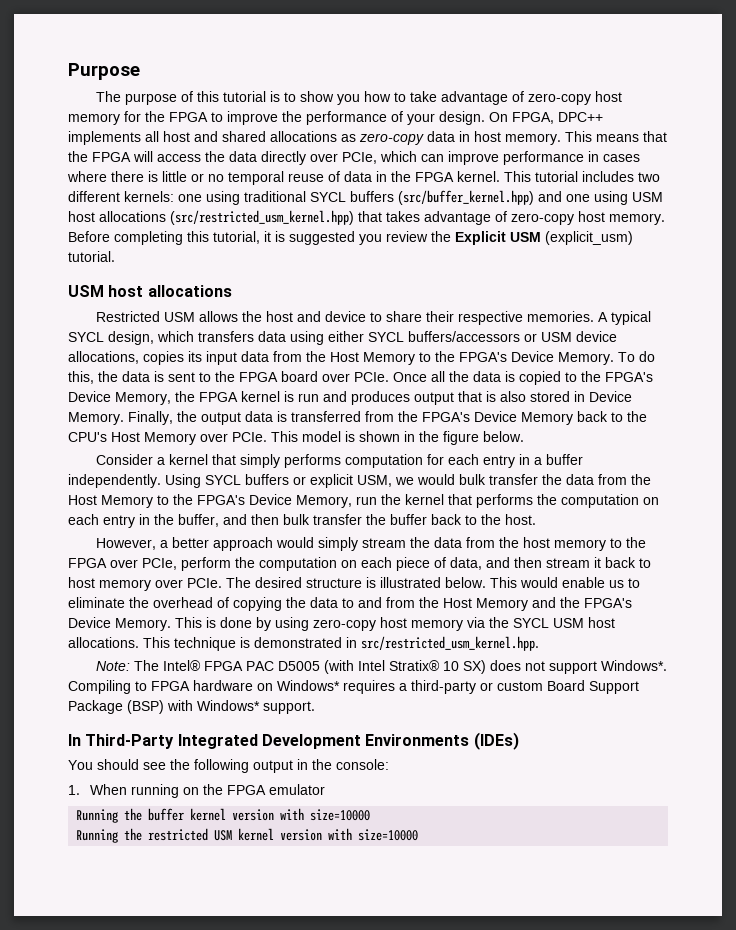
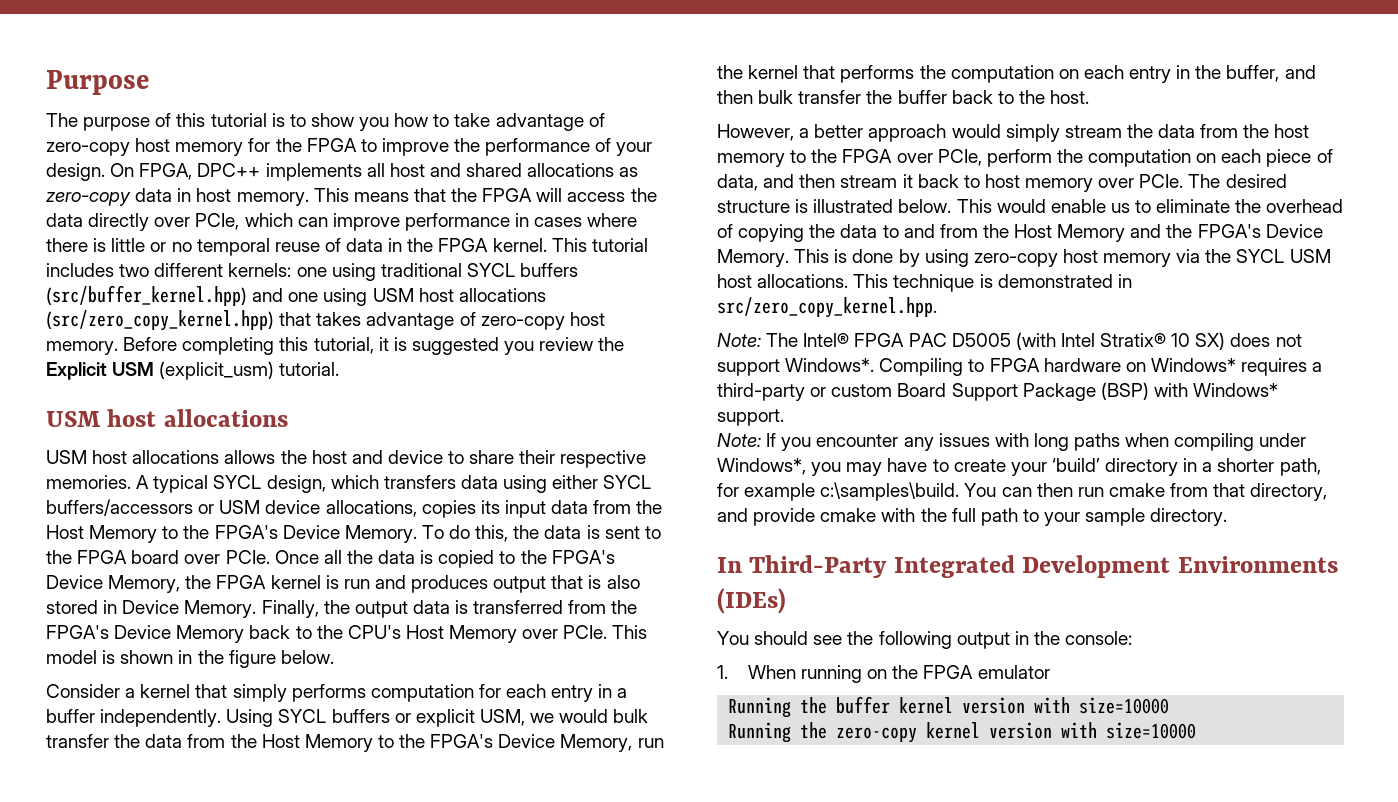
- This tutorial includes two different kernels: one using traditional SYCL buffers (src/buffer_kernel.hpp) and one using USM host allocations (src/restricted_usm_kernel.hpp) that takes advantage of zero-copy host memory.
+ This tutorial includes two different kernels: one using traditional SYCL buffers (src/buffer_kernel.hpp) and one using USM host allocations (src/zero_copy_kernel.hpp) that takes advantage of zero-copy host memory.
- Restricted USM allows the host and device to share their respective memories.
+ USM host allocations allows the host and device to share their respective memories.
- This technique is demonstrated in src/restricted_usm_kernel.hpp.
+ This technique is demonstrated in src/zero_copy_kernel.hpp.
+ Note: If you encounter any issues with long paths when compiling under Windows*, you may have to create your ‘build’ directory in a shorter path, for example c:\samples\build. You can then run cmake from that directory, and provide cmake with the full path to your sample directory.
- Running the restricted USM kernel version with size=10000
+ Running the zero-copy kernel version with size=10000

